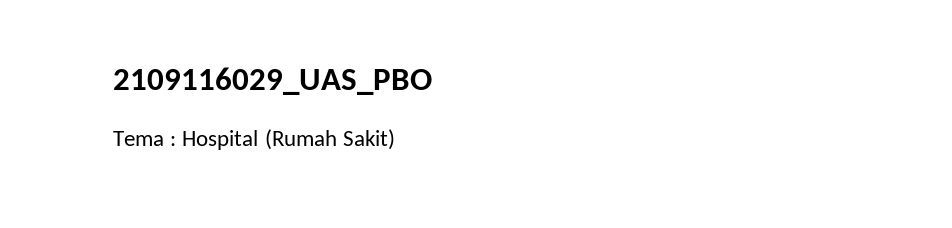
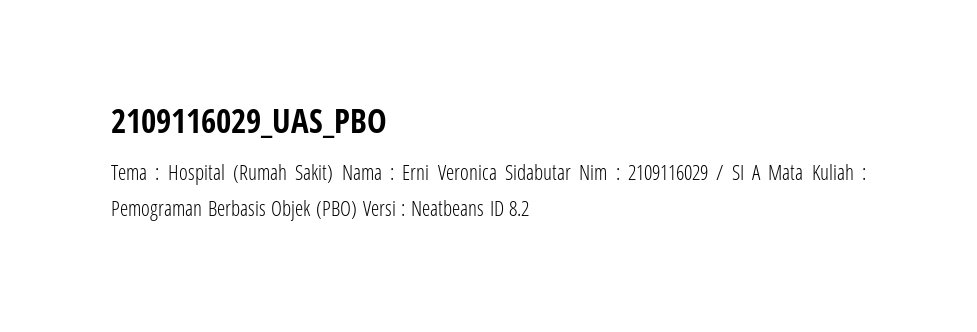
- Tema : Hospital (Rumah Sakit)
+ Tema : Hospital (Rumah Sakit) Nama : Erni Veronica Sidabutar Nim : 2109116029 / SI A Mata Kuliah : Pemograman Berbasis Objek (PBO) Versi : Neatbeans ID 8.2

